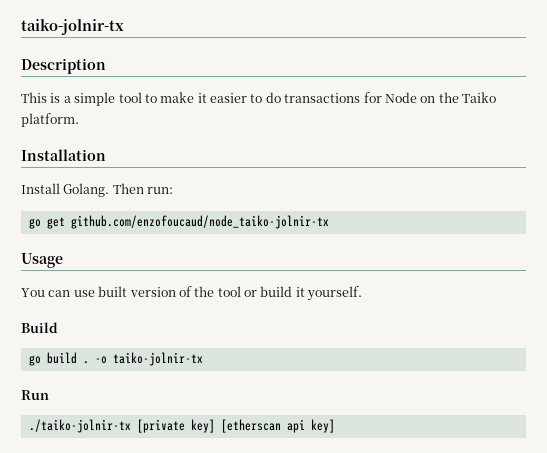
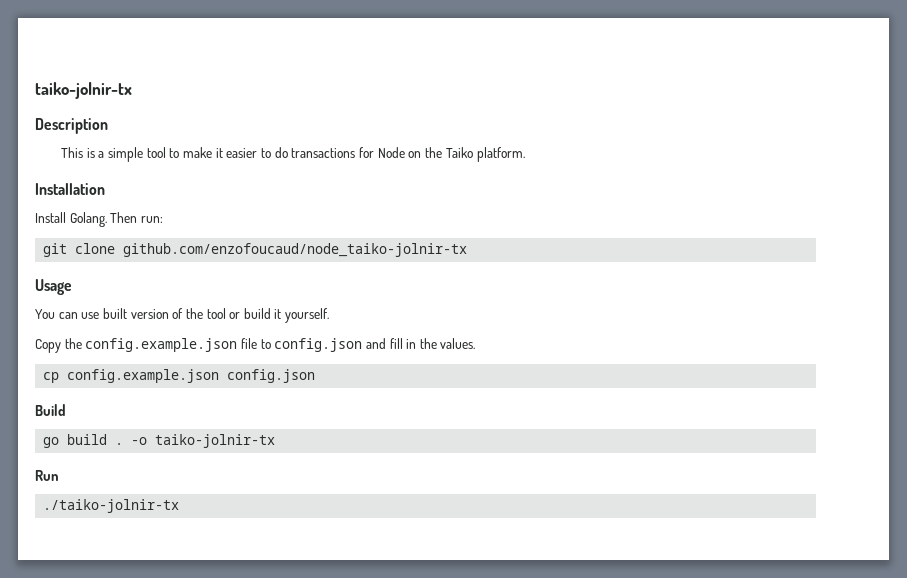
- go get github.com/enzofoucaud/node_taiko-jolnir-tx
+ git clone github.com/enzofoucaud/node_taiko-jolnir-tx
+ Copy the config.example.json file to config.json and fill in the values.
+ cp config.example.json config.json
- ./taiko-jolnir-tx [private key] [etherscan api key]
+ ./taiko-jolnir-tx

